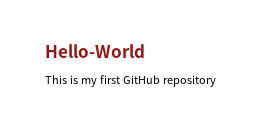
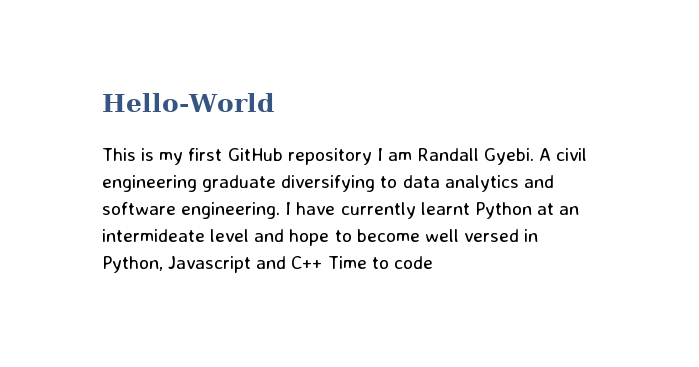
- This is my first GitHub repository
+ This is my first GitHub repository I am Randall Gyebi. A civil engineering graduate diversifying to data analytics and software engineering. I have currently learnt Python at an intermideate level and hope to become well versed in Python, Javascript and C++ Time to code

